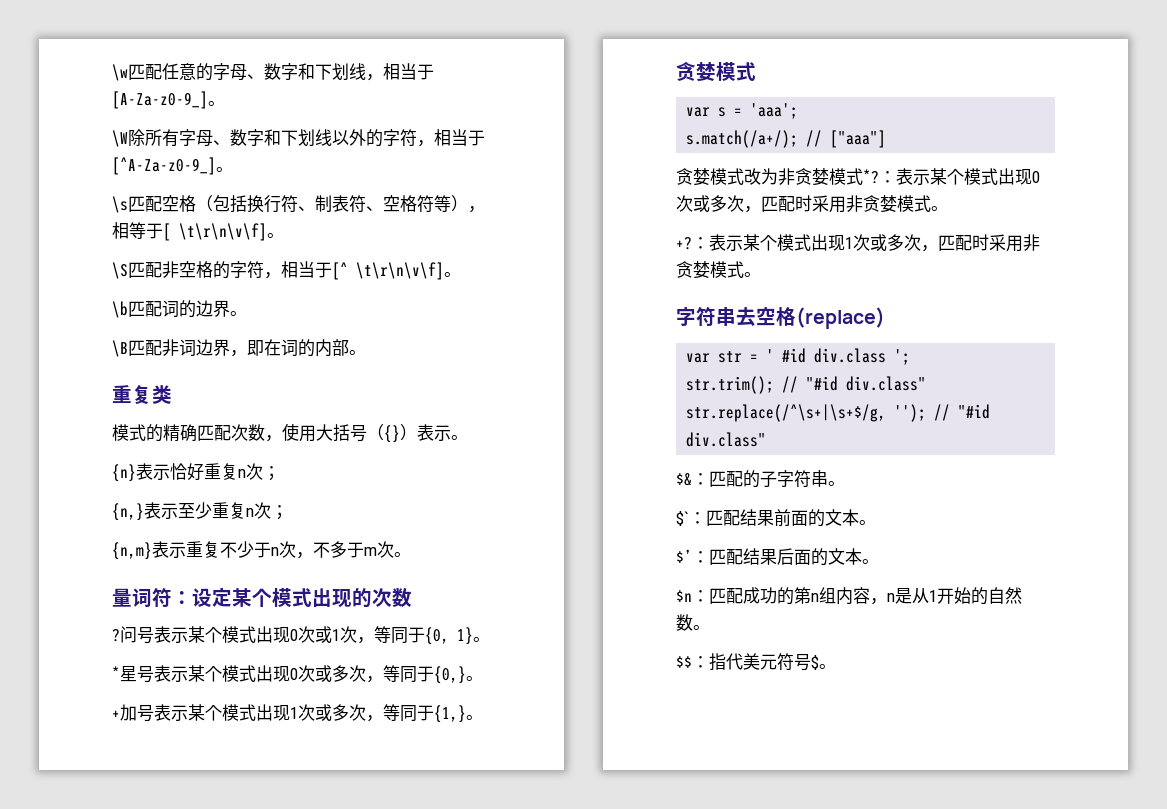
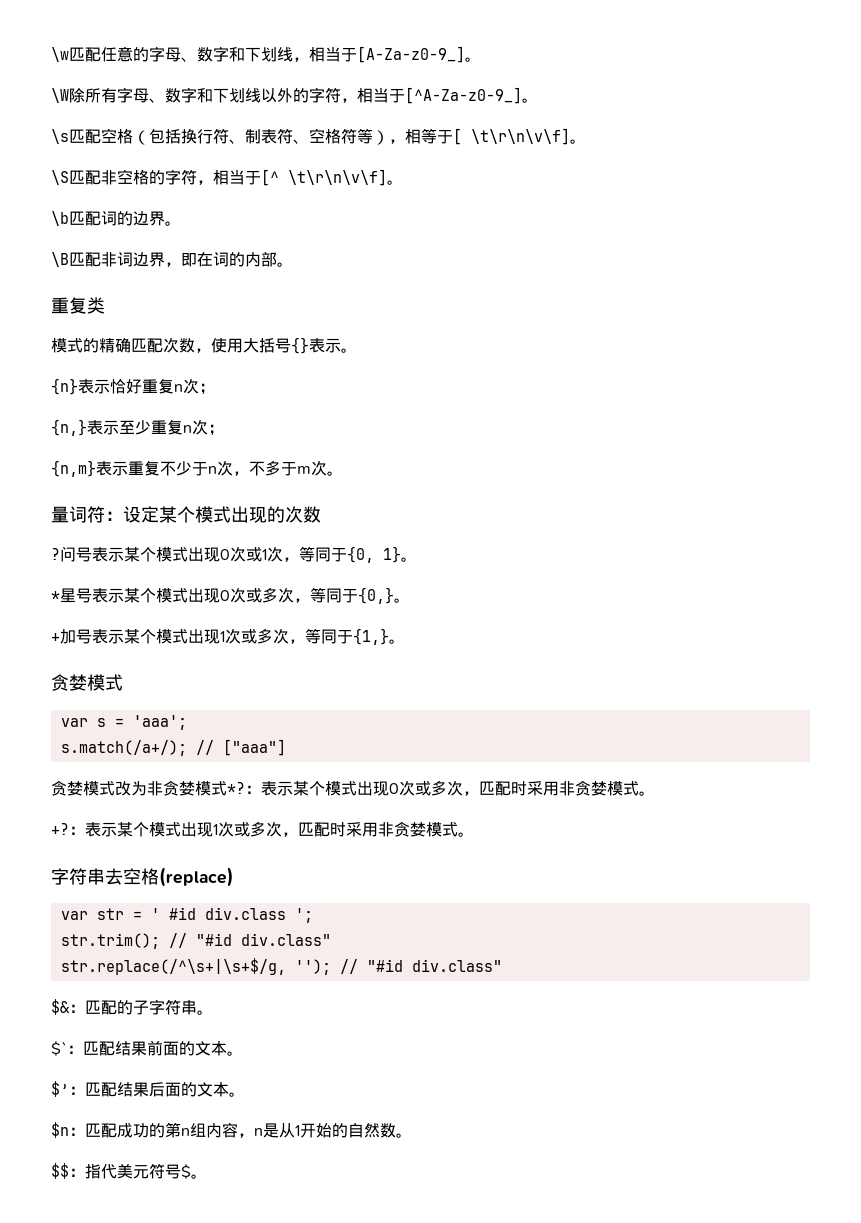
- 模式的精确匹配次数，使用大括号（{}）表示。
+ 模式的精确匹配次数，使用大括号{}表示。

